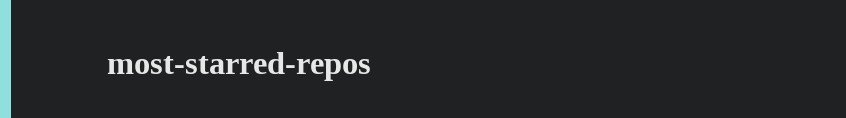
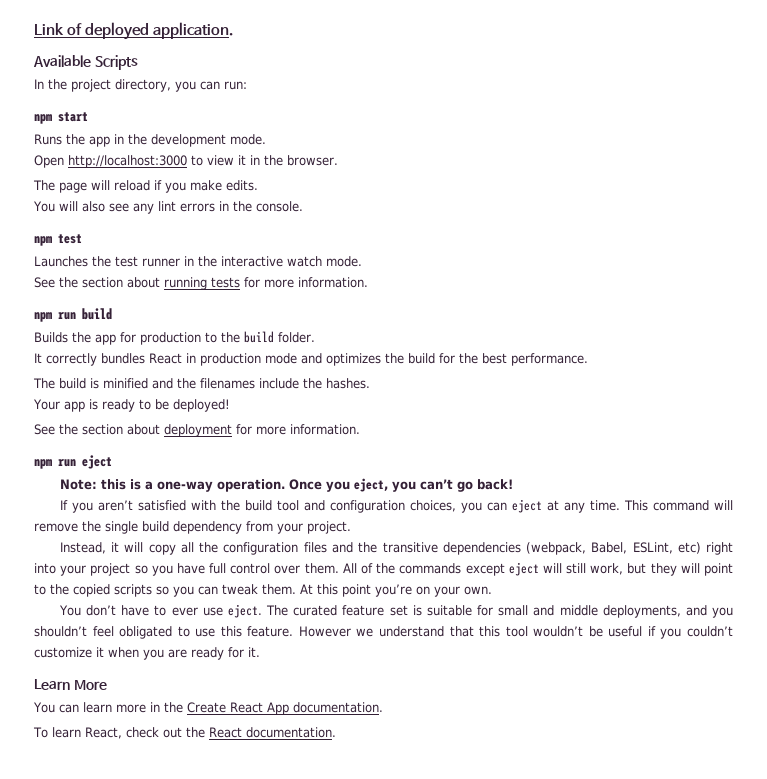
- most-starred-repos
+ Link of deployed application.
+ Available Scripts
+ In the project directory, you can run:
+ npm start
+ Runs the app in the development mode.
+ Open http://localhost:3000 to view it in the browser.
+ The page will reload if you make edits.
+ You will also see any lint errors in the console.
+ npm test
+ Launches the test runner in the interactive watch mode.
+ See the section about running tests for more information.
+ npm run build
+ Builds the app for production to the build folder.
+ It correctly bundles React in production mode and optimizes the build for the best performance.
+ The build is minified and the filenames include the hashes.
+ Your app is ready to be deployed!
+ See the section about deployment for more information.
+ npm run eject
+ Note: this is a one-way operation. Once you eject, you can’t go back!
+ If you aren’t satisfied with the build tool and configuration choices, you can eject at any time. This command will remove the single build dependency from your project.
+ Instead, it will copy all the configuration files and the transitive dependencies (webpack, Babel, ESLint, etc) right into your project so you have full control over them. All of the commands except eject will still work, but they will point to the copied scripts so you can tweak them. At this point you’re on your own.
+ You don’t have to ever use eject. The curated feature set is suitable for small and middle deployments, and you shouldn’t feel obligated to use this feature. However we understand that this tool wouldn’t be useful if you couldn’t customize it when you are ready for it.
+ Learn More
+ You can learn more in the Create React App documentation.
+ To learn React, check out the React documentation.

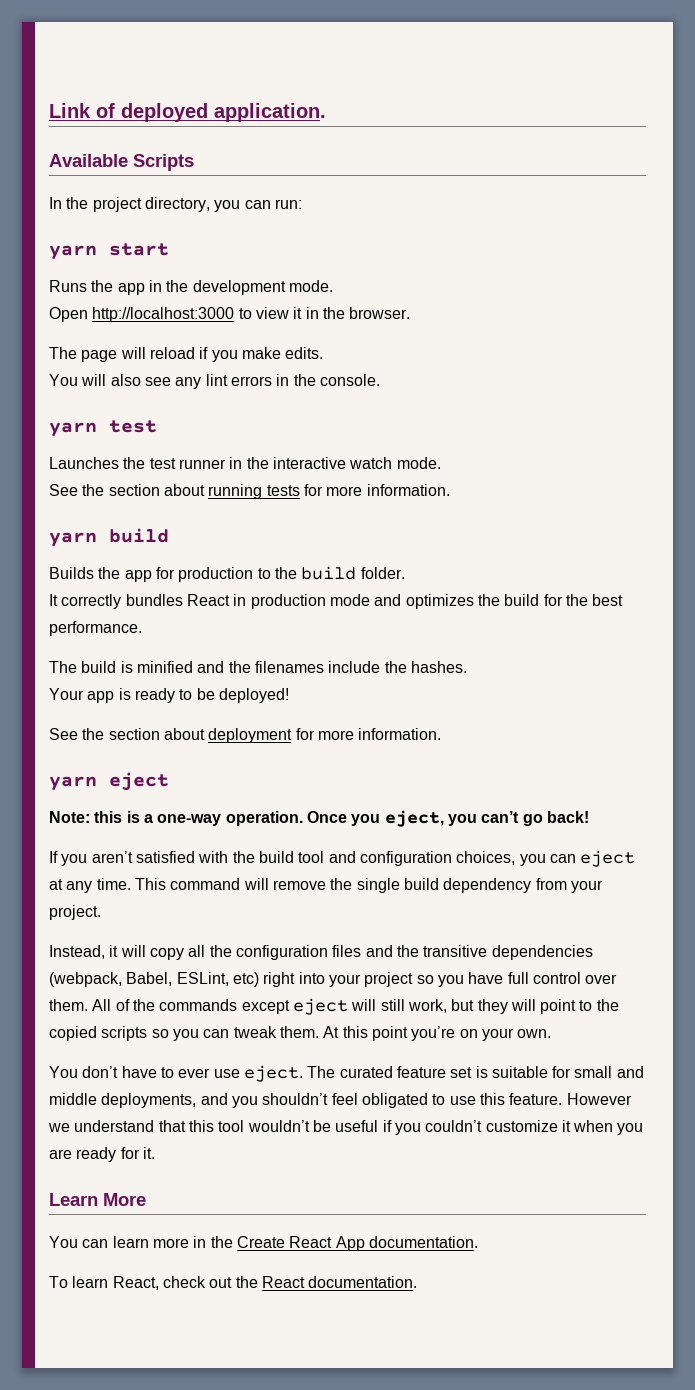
- npm start
+ yarn start
- npm test
+ yarn test
- npm run build
+ yarn build
- npm run eject
+ yarn eject

